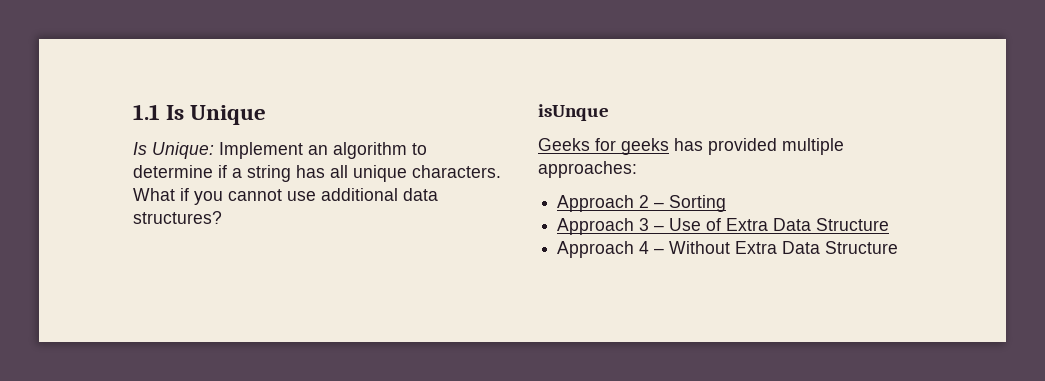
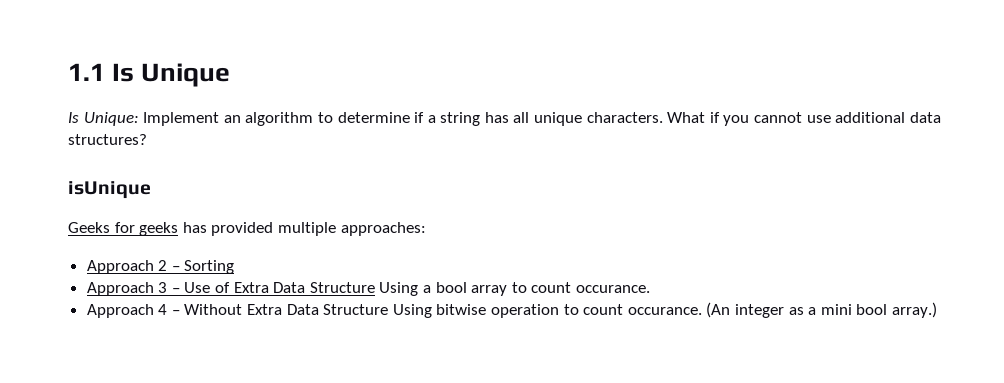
- isUnque
+ isUnique
- Approach 3 – Use of Extra Data Structure
+ Approach 3 – Use of Extra Data Structure Using a bool array to count occurance.
- Approach 4 – Without Extra Data Structure
+ Approach 4 – Without Extra Data Structure Using bitwise operation to count occurance. (An integer as a mini bool array.)

